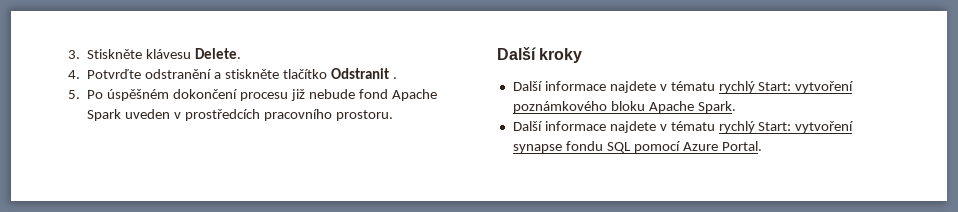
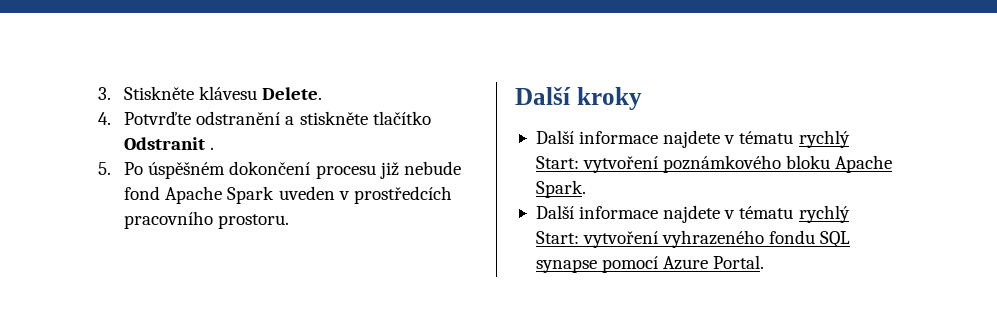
- Další informace najdete v tématu rychlý Start: vytvoření synapse fondu SQL pomocí Azure Portal.
+ Další informace najdete v tématu rychlý Start: vytvoření vyhrazeného fondu SQL synapse pomocí Azure Portal.

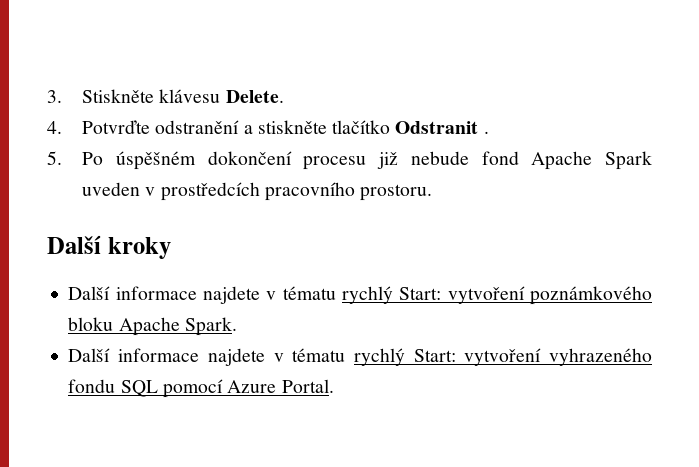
- Další informace najdete v tématu rychlý Start: vytvoření vyhrazeného fondu SQL synapse pomocí Azure Portal.
+ Další informace najdete v tématu rychlý Start: vytvoření vyhrazeného fondu SQL pomocí Azure Portal.

